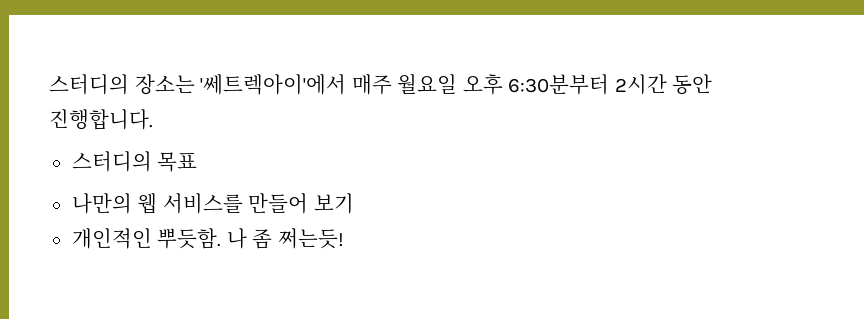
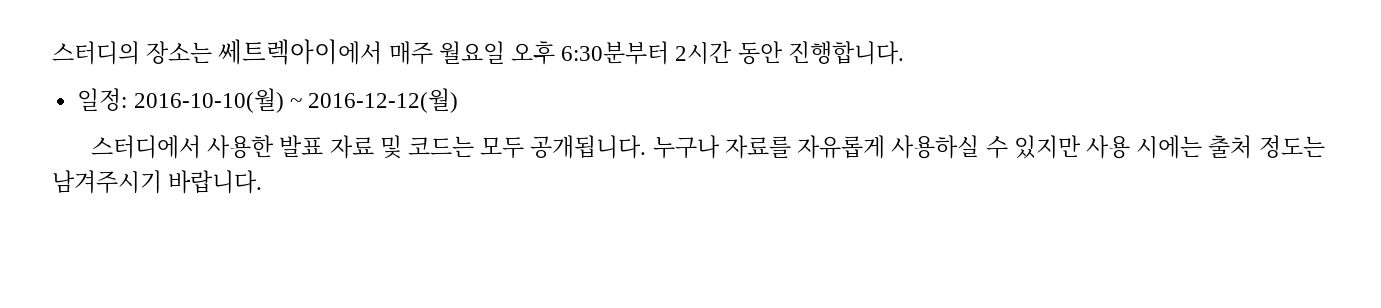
- 스터디의 장소는 '쎄트렉아이'에서 매주 월요일 오후 6:30분부터 2시간 동안 진행합니다.
+ 스터디의 장소는 쎄트렉아이에서 매주 월요일 오후 6:30분부터 2시간 동안 진행합니다.
- 스터디의 목표
- 나만의 웹 서비스를 만들어 보기
- 개인적인 뿌듯함. 나 좀 쩌는듯!
+ 일정: 2016-10-10(월) ~ 2016-12-12(월)
+ 스터디에서 사용한 발표 자료 및 코드는 모두 공개됩니다. 누구나 자료를 자유롭게 사용하실 수 있지만 사용 시에는 출처 정도는 남겨주시기 바랍니다.

